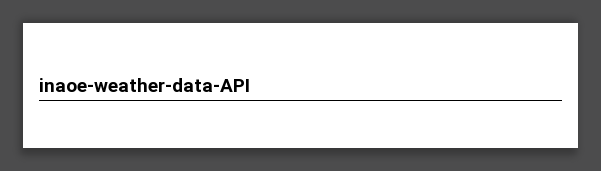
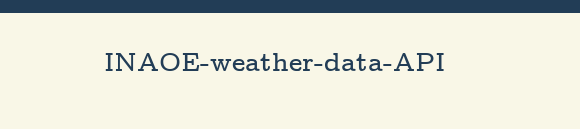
- inaoe-weather-data-API
+ INAOE-weather-data-API

